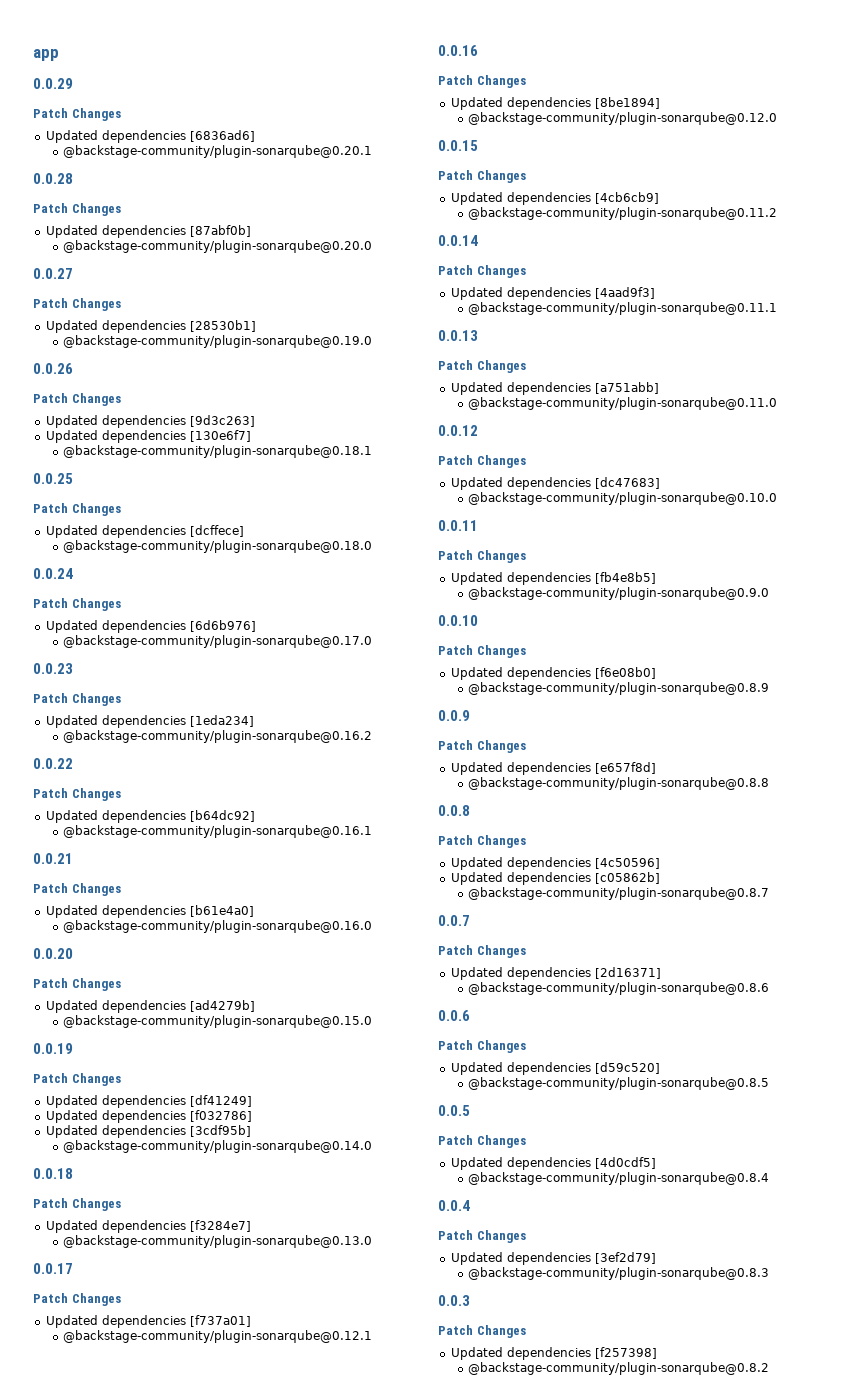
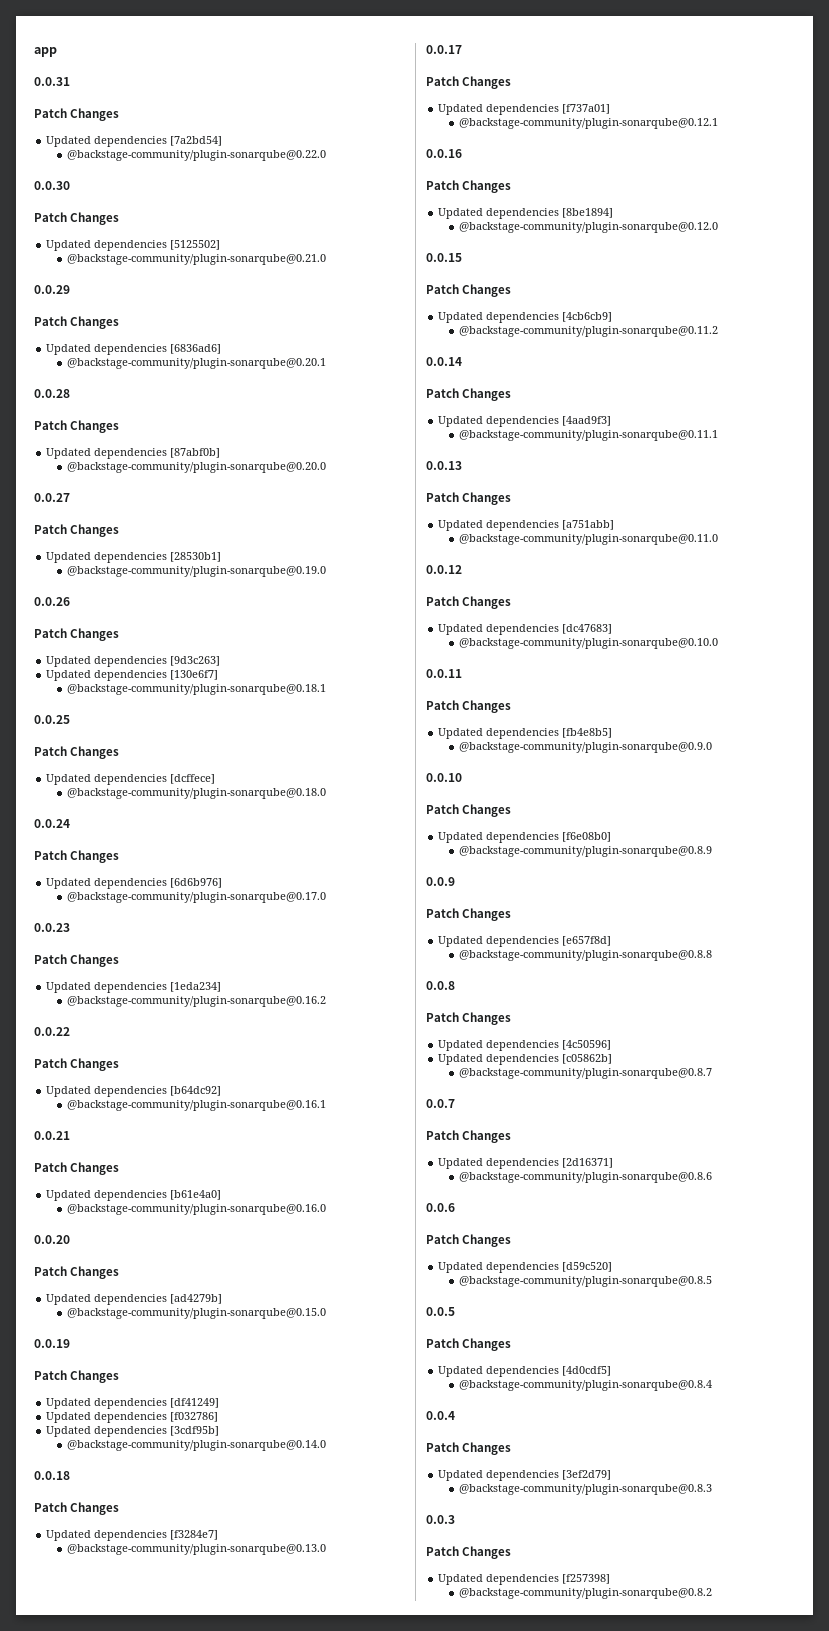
+ 0.0.31
+ Patch Changes
+ Updated dependencies [7a2bd54]
+ @backstage-community/plugin-sonarqube@0.22.0
+ 0.0.30
+ Patch Changes
+ Updated dependencies [5125502]
+ @backstage-community/plugin-sonarqube@0.21.0

